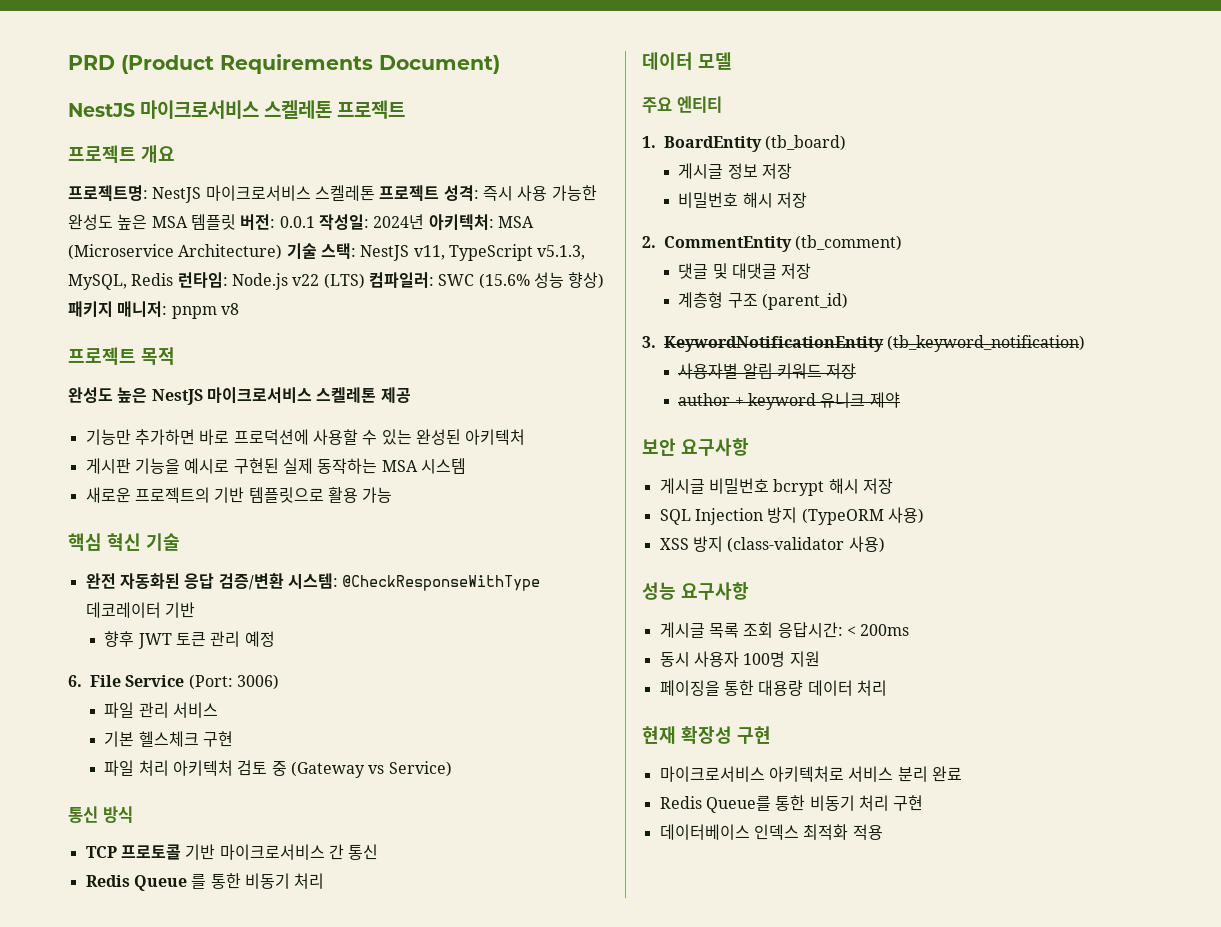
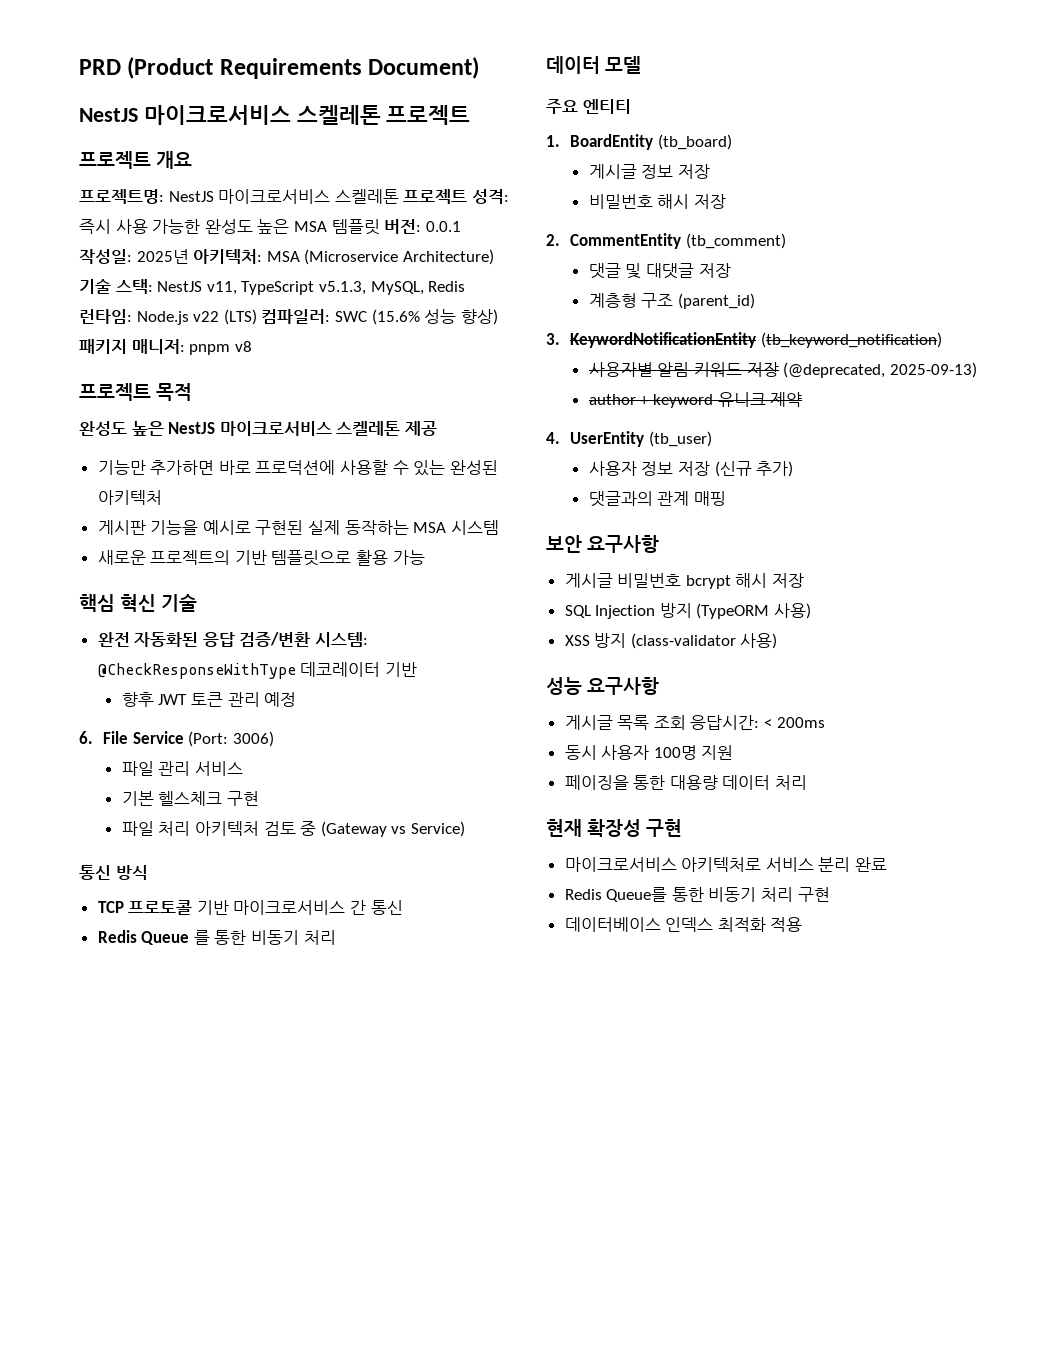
- 프로젝트명: NestJS 마이크로서비스 스켈레톤 프로젝트 성격: 즉시 사용 가능한 완성도 높은 MSA 템플릿 버전: 0.0.1 작성일: 2024년 아키텍처: MSA (Microservice Architecture) 기술 스택: NestJS v11, TypeScript v5.1.3, MySQL, Redis 런타임: Node.js v22 (LTS) 컴파일러: SWC (15.6% 성능 향상) 패키지 매니저: pnpm v8
+ 프로젝트명: NestJS 마이크로서비스 스켈레톤 프로젝트 성격: 즉시 사용 가능한 완성도 높은 MSA 템플릿 버전: 0.0.1 작성일: 2025년 아키텍처: MSA (Microservice Architecture) 기술 스택: NestJS v11, TypeScript v5.1.3, MySQL, Redis 런타임: Node.js v22 (LTS) 컴파일러: SWC (15.6% 성능 향상) 패키지 매니저: pnpm v8
- 사용자별 알림 키워드 저장
+ 사용자별 알림 키워드 저장 (@deprecated, 2025-09-13)
+ 4. UserEntity (tb_user)
+ 사용자 정보 저장 (신규 추가)
+ 댓글과의 관계 매핑

